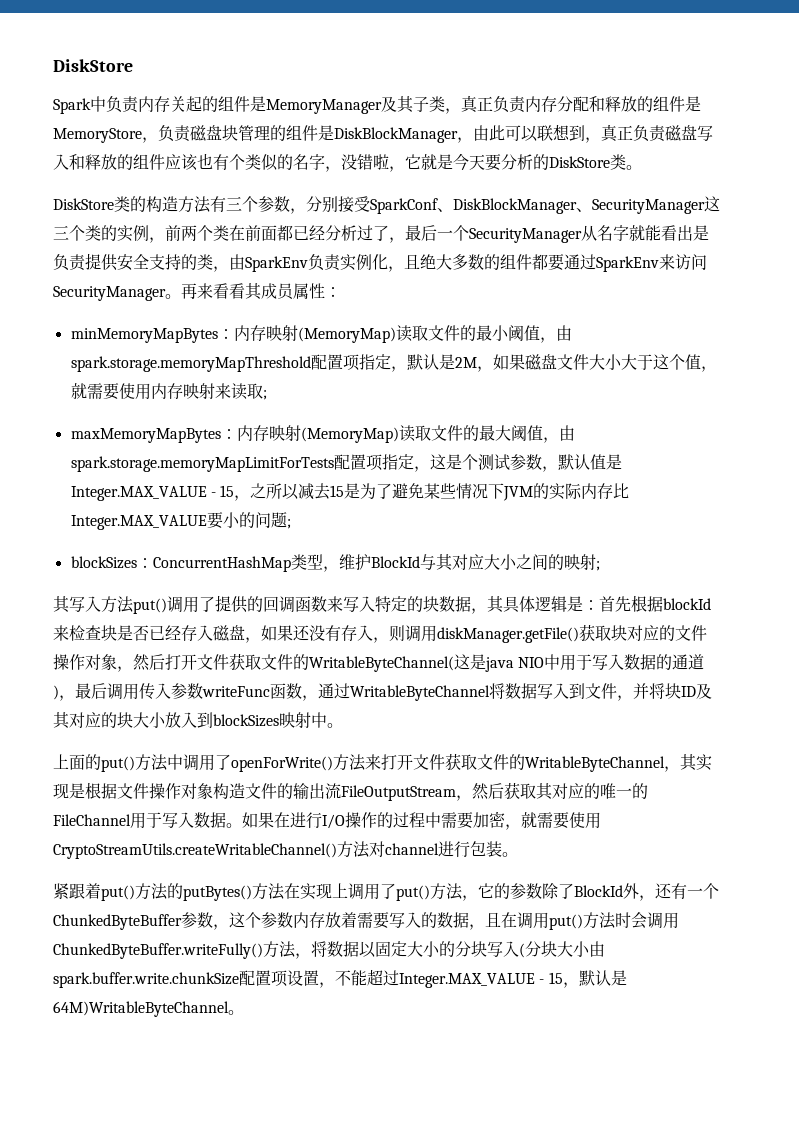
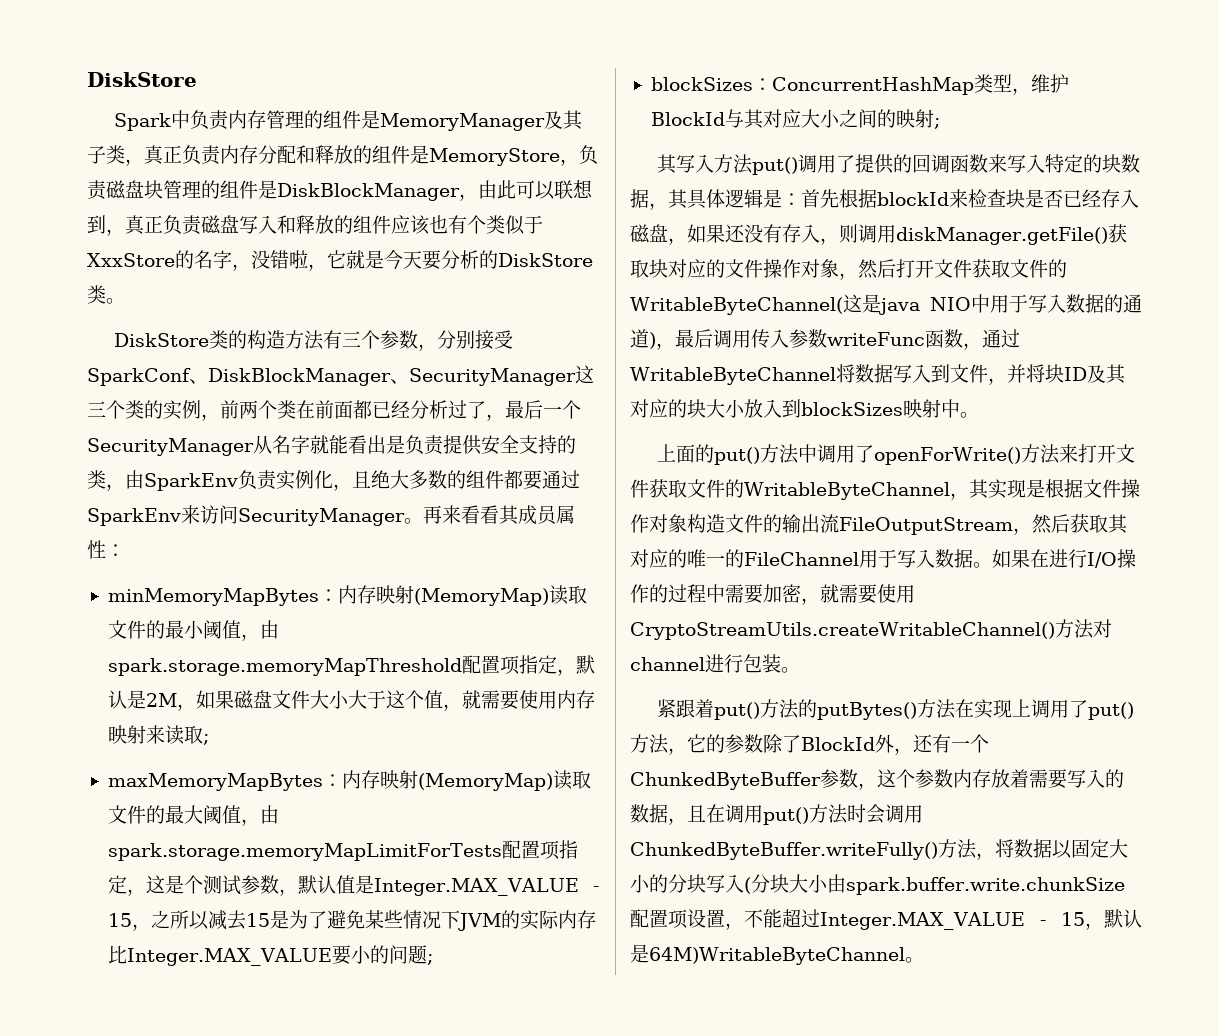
- Spark中负责内存关起的组件是MemoryManager及其子类，真正负责内存分配和释放的组件是MemoryStore，负责磁盘块管理的组件是DiskBlockManager，由此可以联想到，真正负责磁盘写入和释放的组件应该也有个类似的名字，没错啦，它就是今天要分析的DiskStore类。
+ Spark中负责内存管理的组件是MemoryManager及其子类，真正负责内存分配和释放的组件是MemoryStore，负责磁盘块管理的组件是DiskBlockManager，由此可以联想到，真正负责磁盘写入和释放的组件应该也有个类似于XxxStore的名字，没错啦，它就是今天要分析的DiskStore类。

